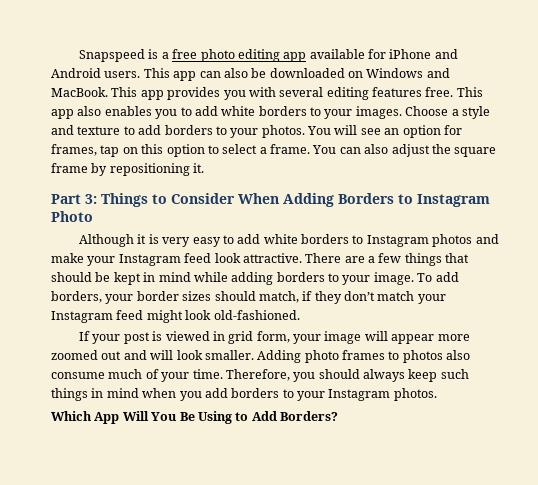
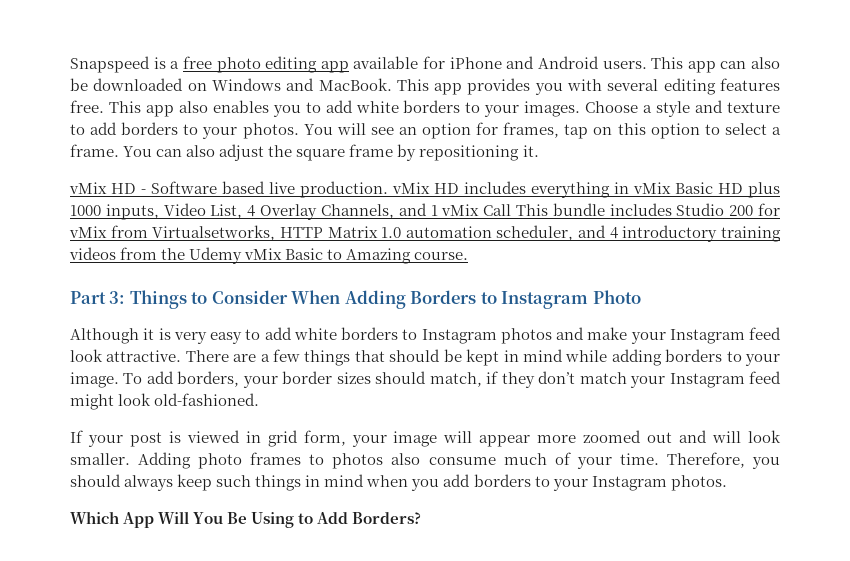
+ vMix HD - Software based live production. vMix HD includes everything in vMix Basic HD plus 1000 inputs, Video List, 4 Overlay Channels, and 1 vMix Call This bundle includes Studio 200 for vMix from Virtualsetworks, HTTP Matrix 1.0 automation scheduler, and 4 introductory training videos from the Udemy vMix Basic to Amazing course.

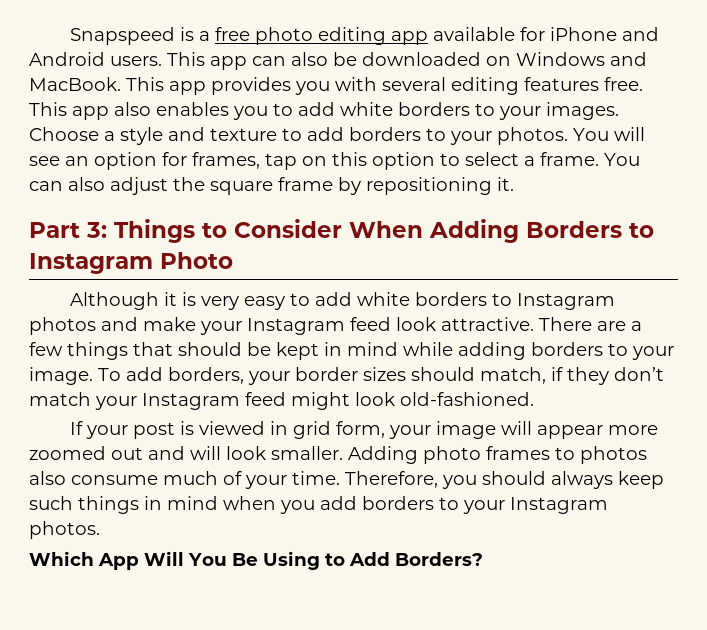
- vMix HD - Software based live production. vMix HD includes everything in vMix Basic HD plus 1000 inputs, Video List, 4 Overlay Channels, and 1 vMix Call This bundle includes Studio 200 for vMix from Virtualsetworks, HTTP Matrix 1.0 automation scheduler, and 4 introductory training videos from the Udemy vMix Basic to Amazing course.

